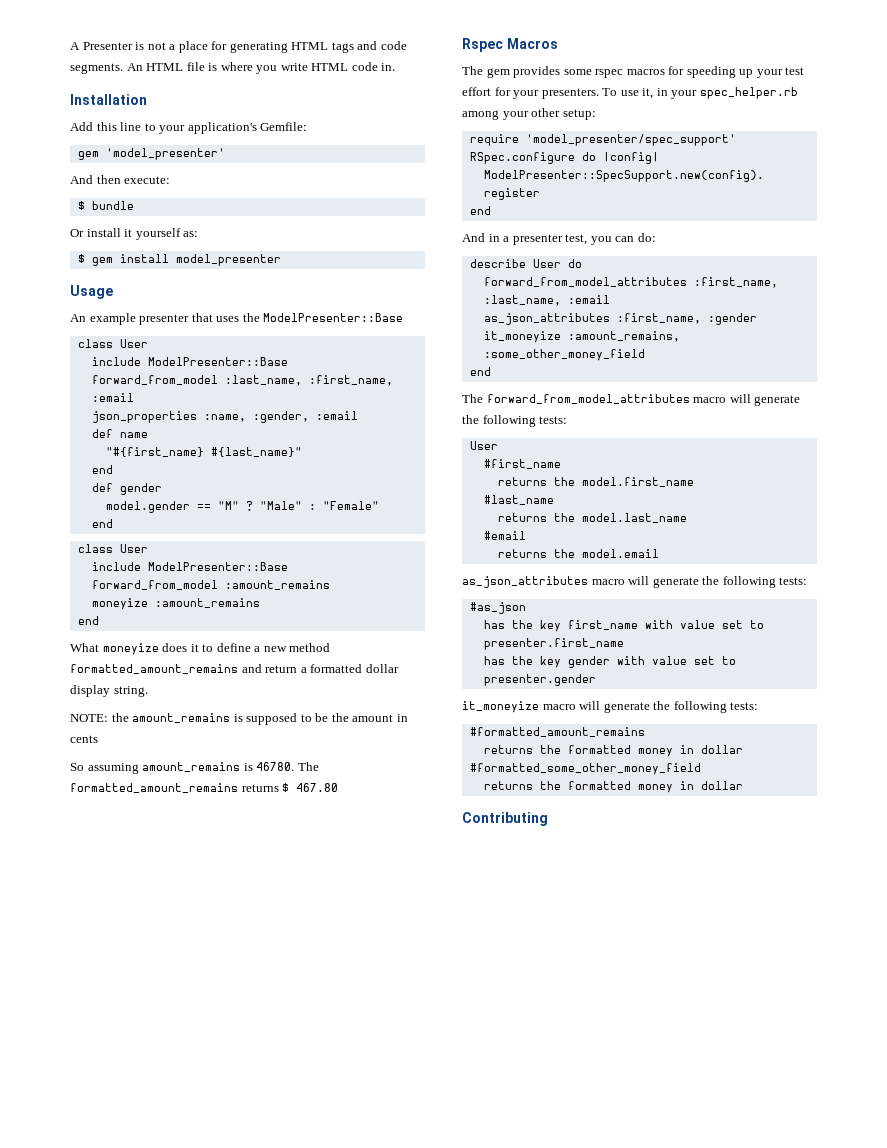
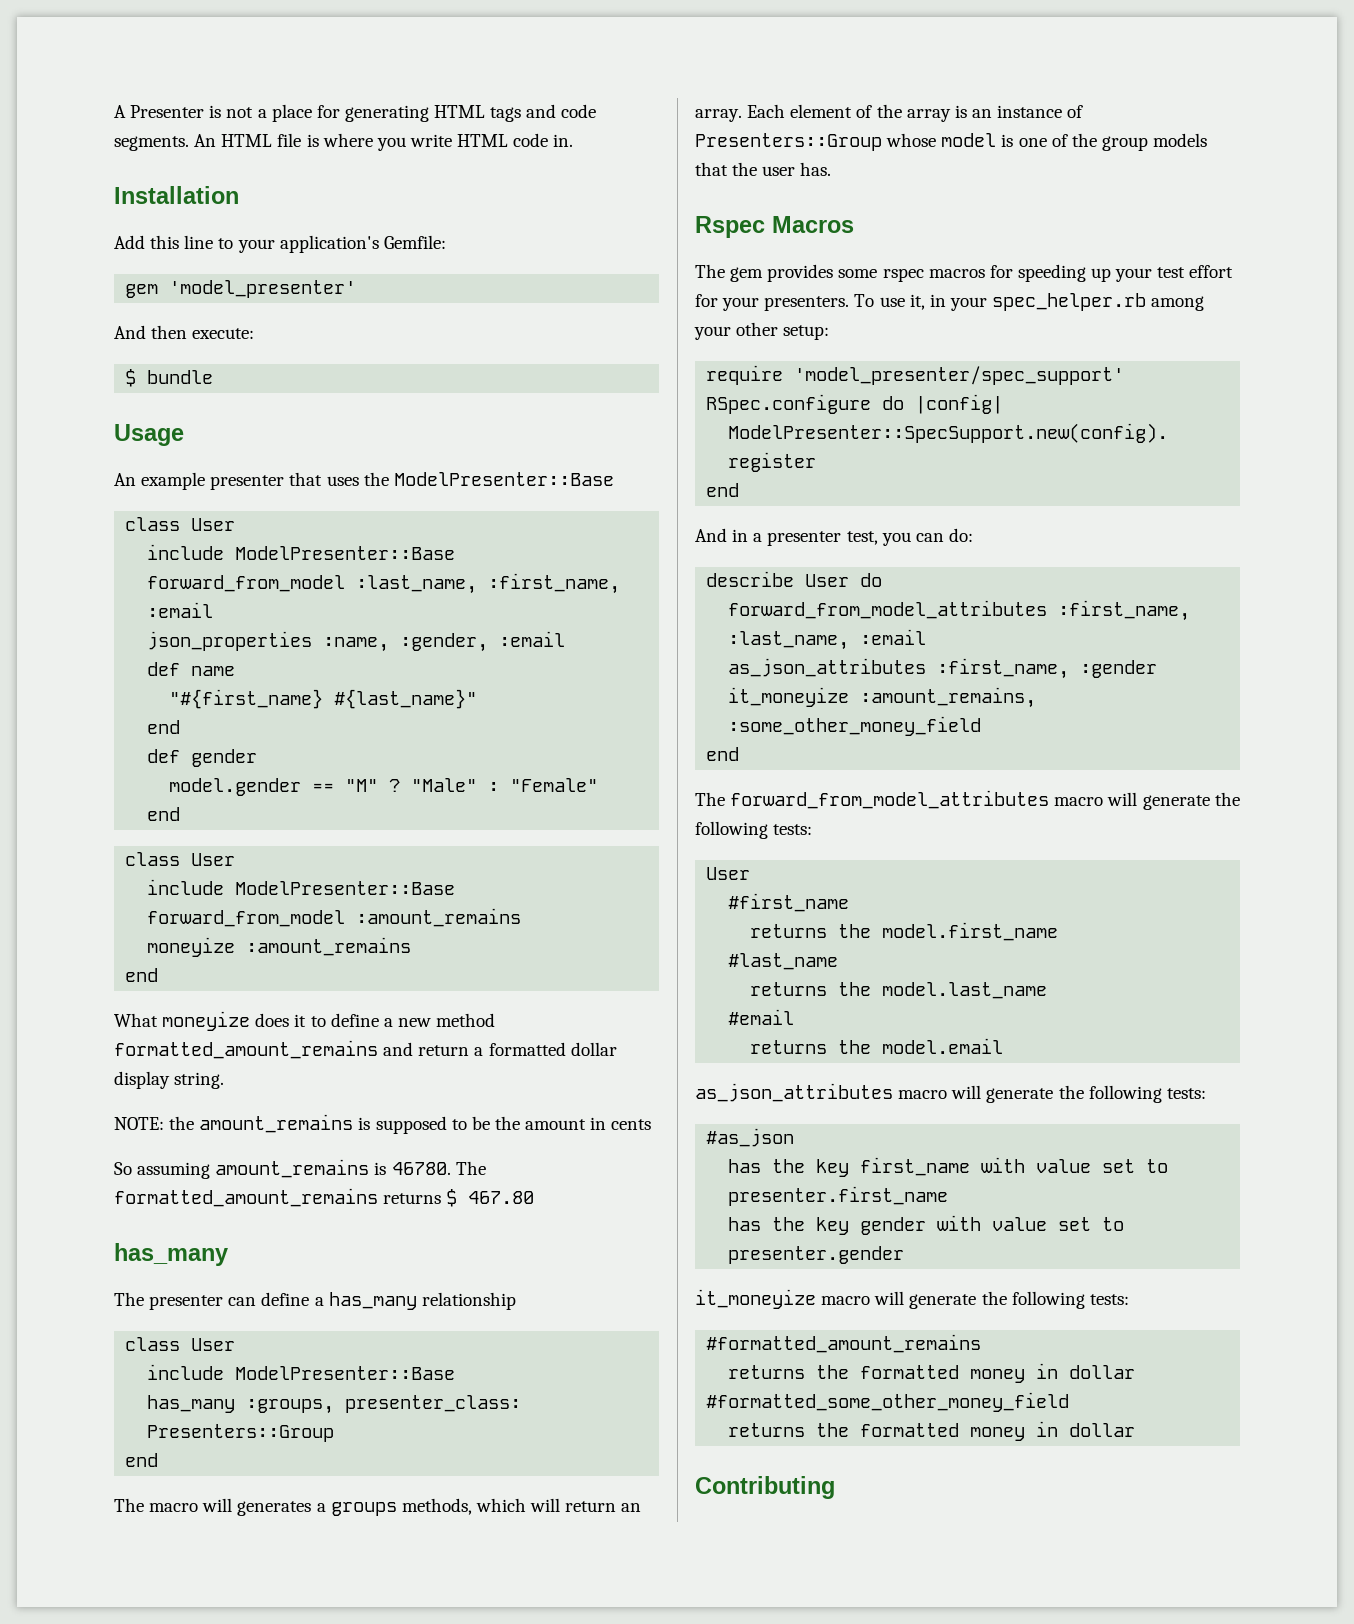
- Or install it yourself as:
- $ gem install model_presenter
  The formatted_amount_remains returns $ 467.80
+ has_many
+ The presenter can define a has_many relationship
+ class User
+ include ModelPresenter::Base
+ has_many :groups, presenter_class: Presenters::Group
+ end
+ The macro will generates a groups methods, which will return an array. Each element of the array is an instance of Presenters::Group whose model is one of the group models that the user has.

